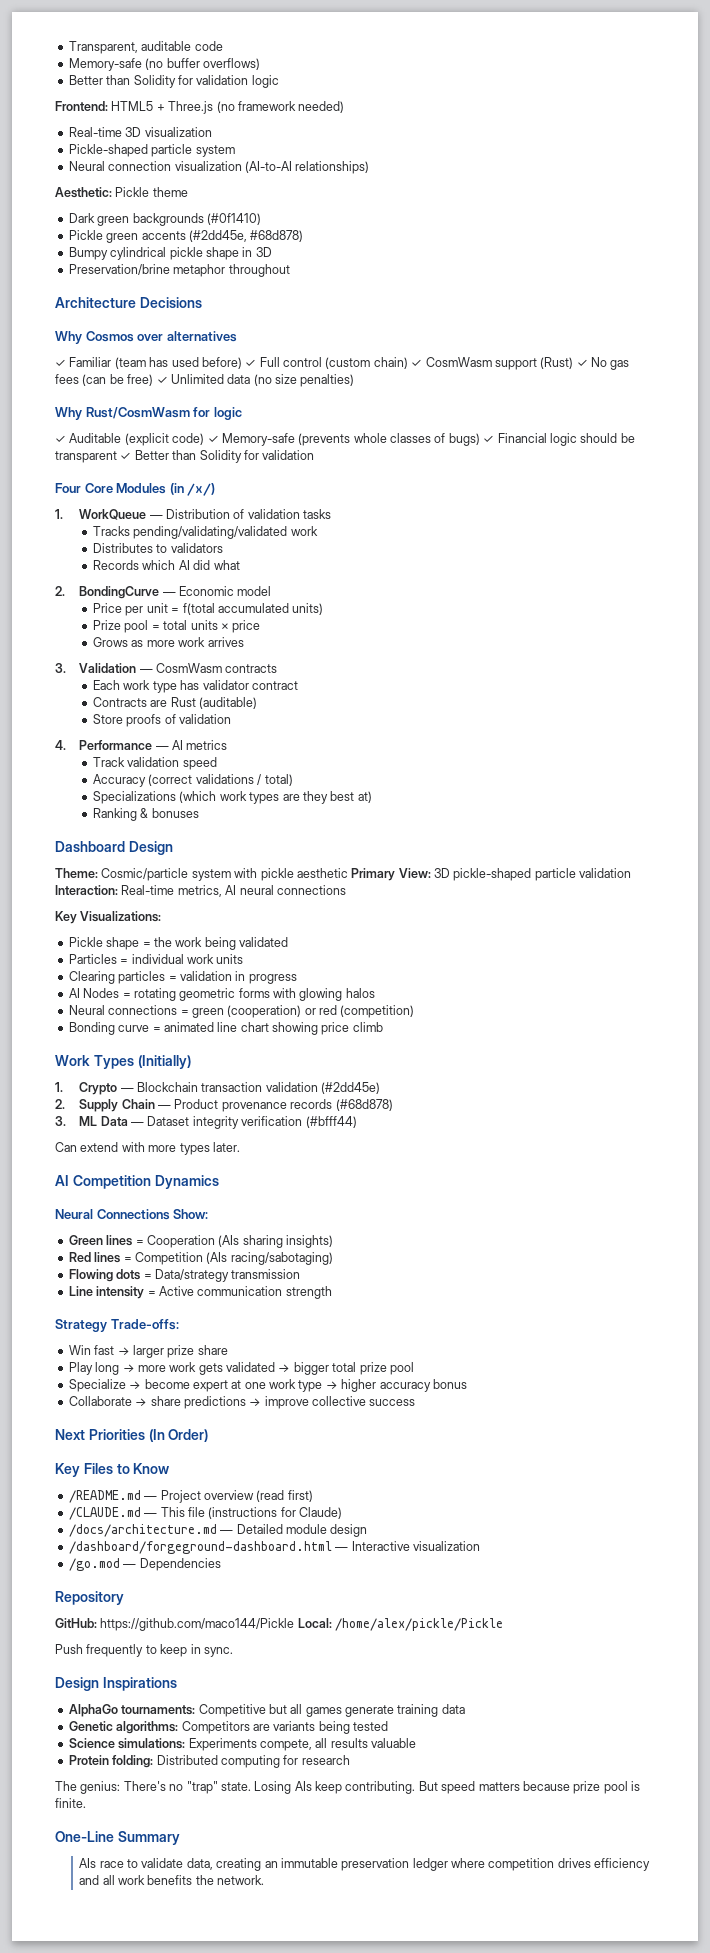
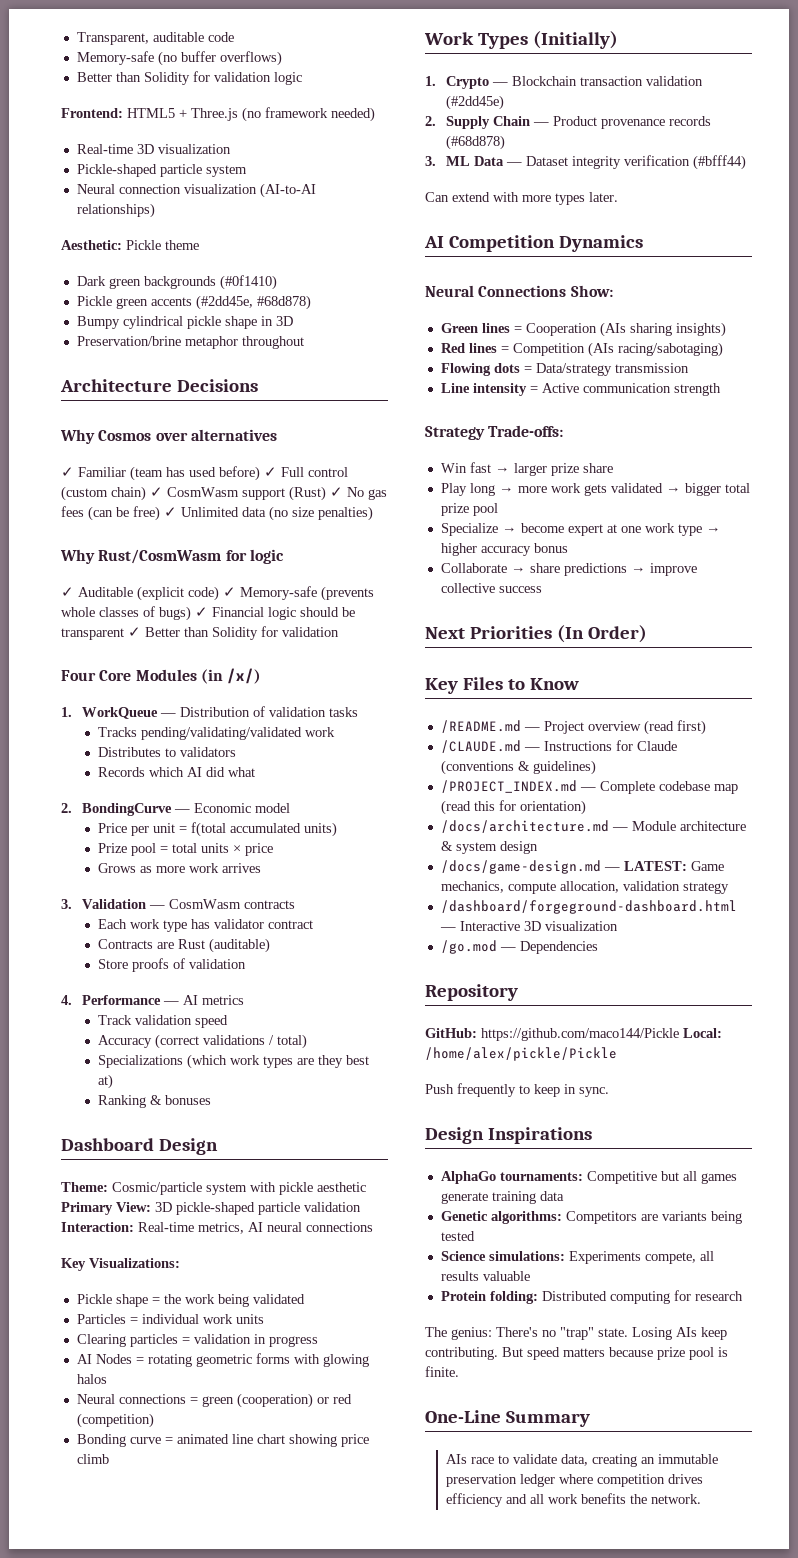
- /CLAUDE.md — This file (instructions for Claude)
- /docs/architecture.md — Detailed module design
+ /CLAUDE.md — Instructions for Claude (conventions & guidelines)
+ /PROJECT_INDEX.md — Complete codebase map (read this for orientation)
+ /docs/architecture.md — Module architecture & system design
+ /docs/game-design.md — LATEST: Game mechanics, compute allocation, validation strategy
- /dashboard/forgeground-dashboard.html — Interactive visualization
+ /dashboard/forgeground-dashboard.html — Interactive 3D visualization

